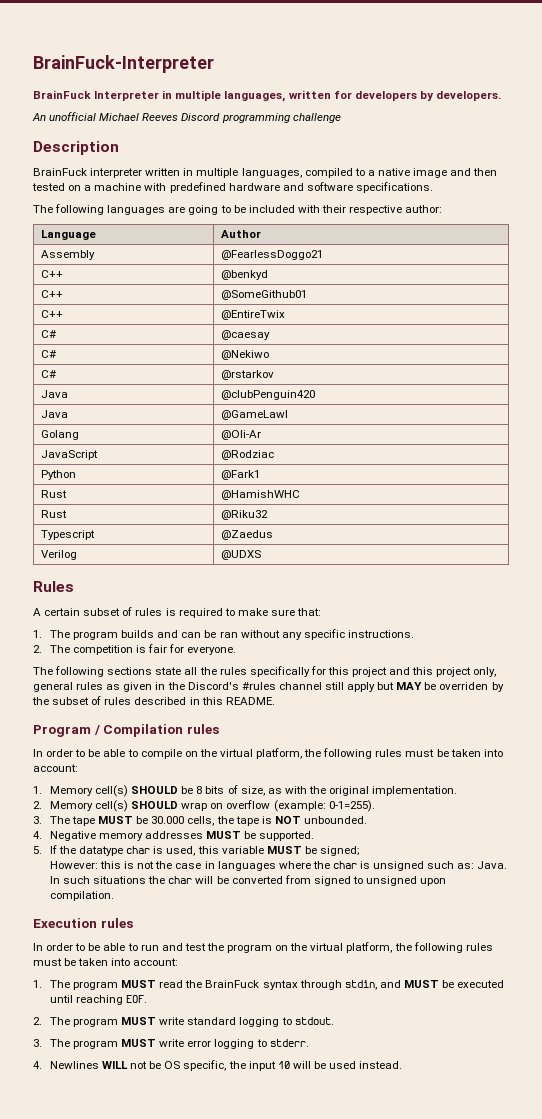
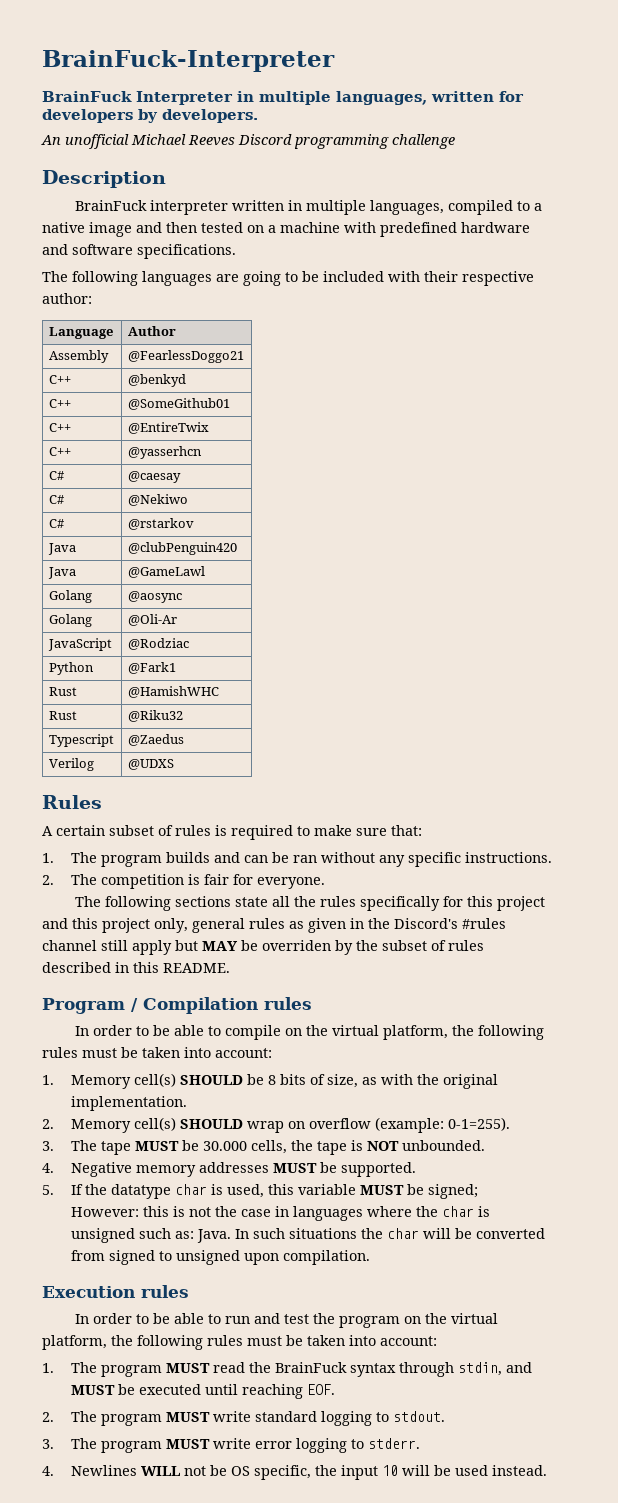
+ C++ | @yasserhcn
+ Golang | @aosync

